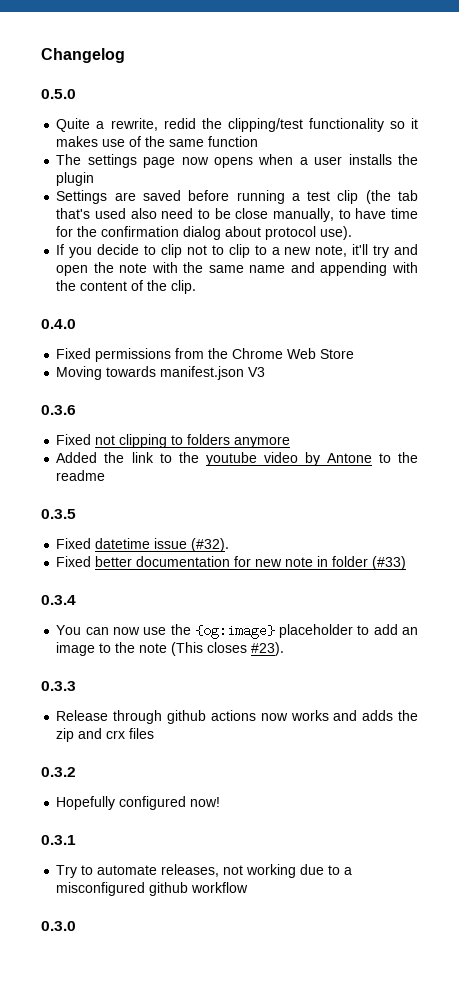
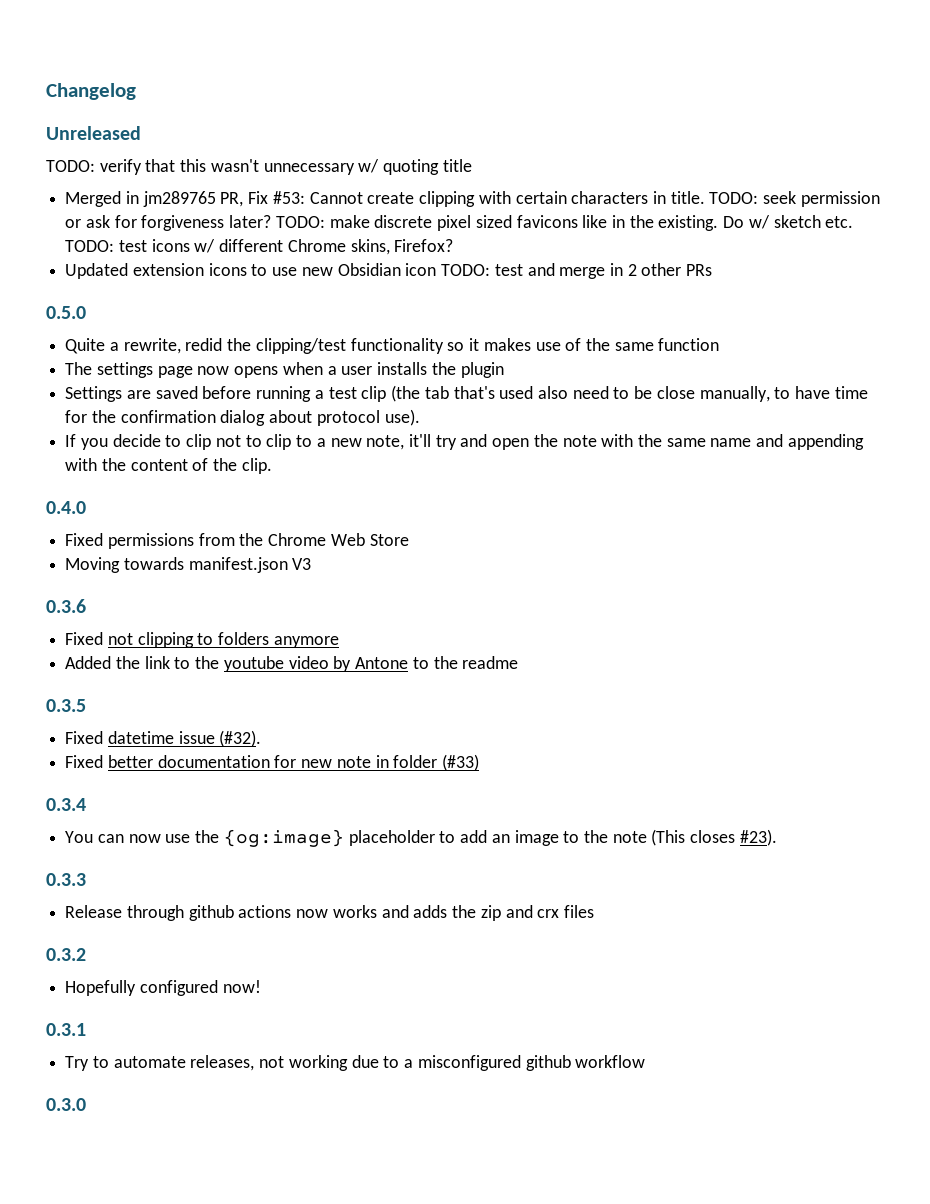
+ Unreleased
+ TODO: verify that this wasn't unnecessary w/ quoting title
+ Merged in jm289765 PR, Fix #53: Cannot create clipping with certain characters in title. TODO: seek permission or ask for forgiveness later? TODO: make discrete pixel sized favicons like in the existing. Do w/ sketch etc. TODO: test icons w/ different Chrome skins, Firefox?
+ Updated extension icons to use new Obsidian icon TODO: test and merge in 2 other PRs

